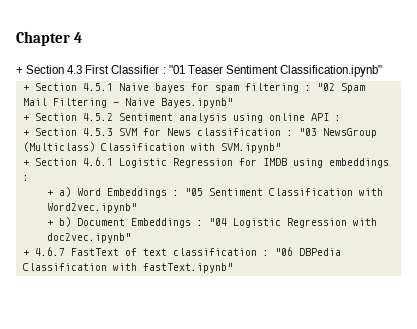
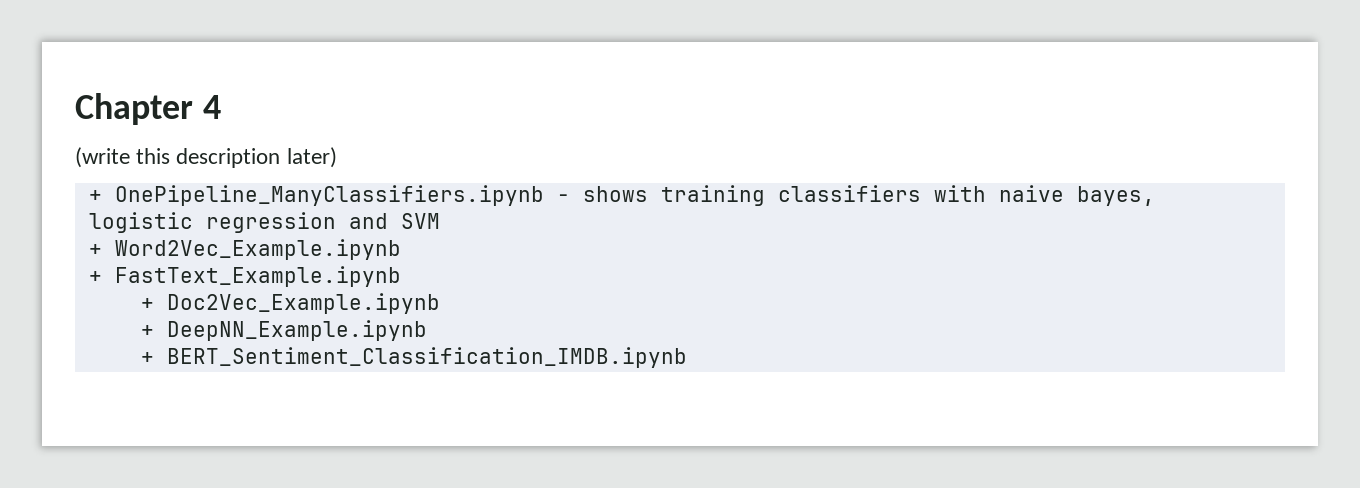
- + Section 4.3 First Classifier : "01 Teaser Sentiment Classification.ipynb"
- + Section 4.5.1 Naive bayes for spam filtering : "02 Spam Mail Filtering - Naive Bayes.ipynb"
- + Section 4.5.2 Sentiment analysis using online API :
- + Section 4.5.3 SVM for News classification : "03 NewsGroup (Multiclass) Classification with SVM.ipynb"
- + Section 4.6.1 Logistic Regression for IMDB using embeddings :
- + a) Word Embeddings : "05 Sentiment Classification with Word2vec.ipynb"
- + b) Document Embeddings : "04 Logistic Regression with doc2vec.ipynb"
- + 4.6.7 FastText of text classification : "06 DBPedia Classification with fastText.ipynb"
+ (write this description later)
+ + OnePipeline_ManyClassifiers.ipynb - shows training classifiers with naive bayes, logistic regression and SVM
+ + Word2Vec_Example.ipynb
+ + FastText_Example.ipynb
+ + Doc2Vec_Example.ipynb
+ + DeepNN_Example.ipynb
+ + BERT_Sentiment_Classification_IMDB.ipynb

